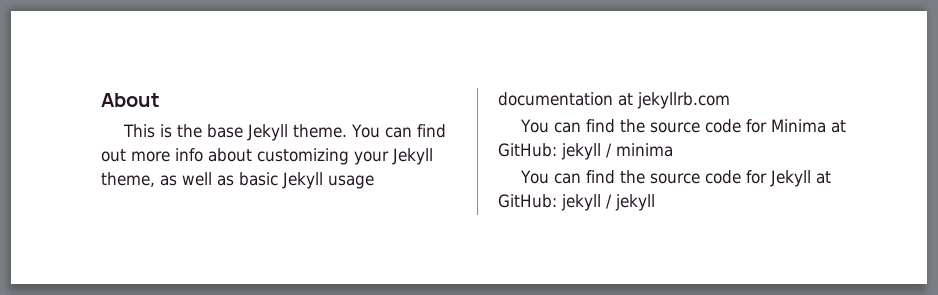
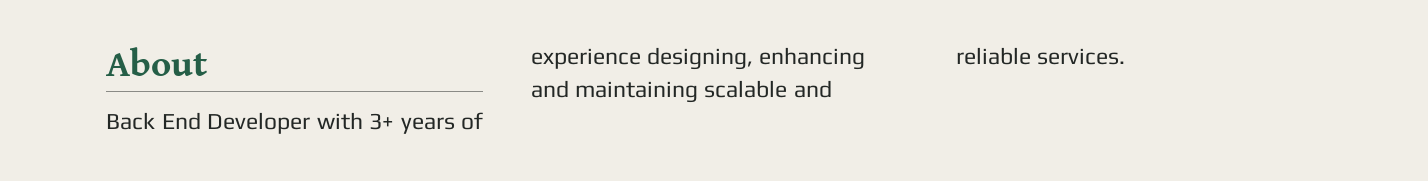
- This is the base Jekyll theme. You can find out more info about customizing your Jekyll theme, as well as basic Jekyll usage documentation at jekyllrb.com
- You can find the source code for Minima at GitHub: jekyll / minima
- You can find the source code for Jekyll at GitHub: jekyll / jekyll
+ Back End Developer with 3+ years of experience designing, enhancing and maintaining scalable and reliable services.

